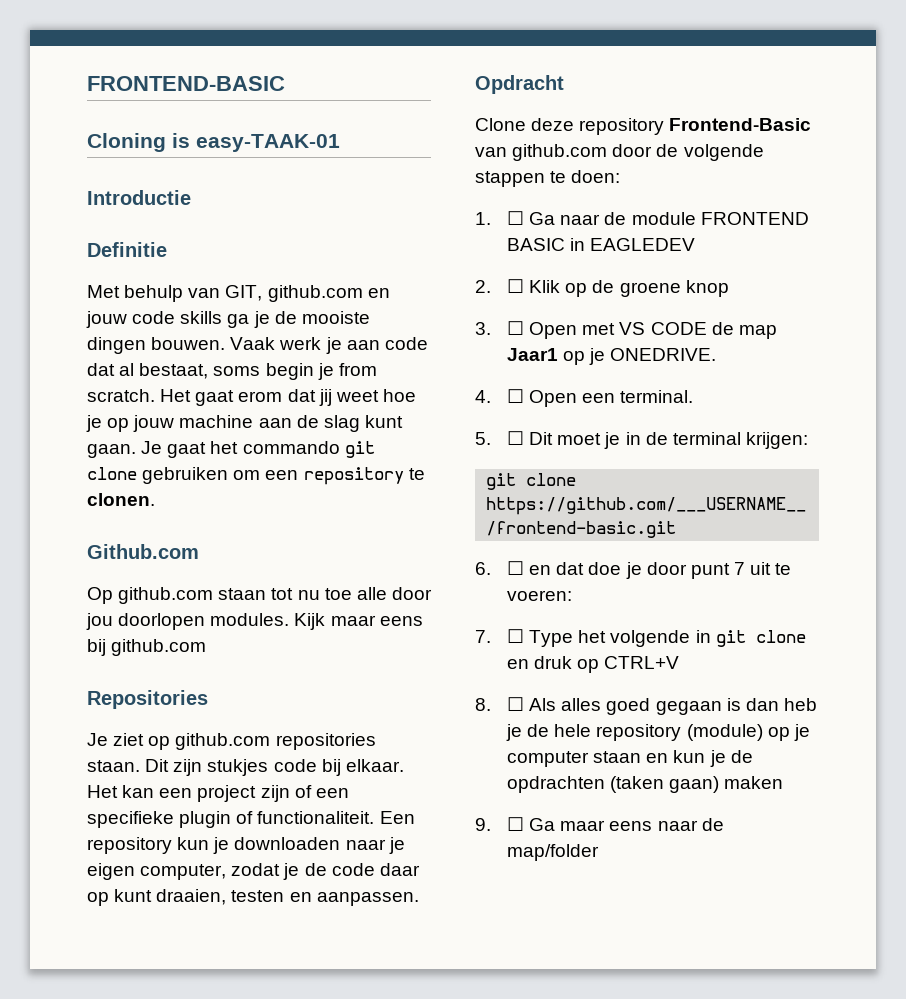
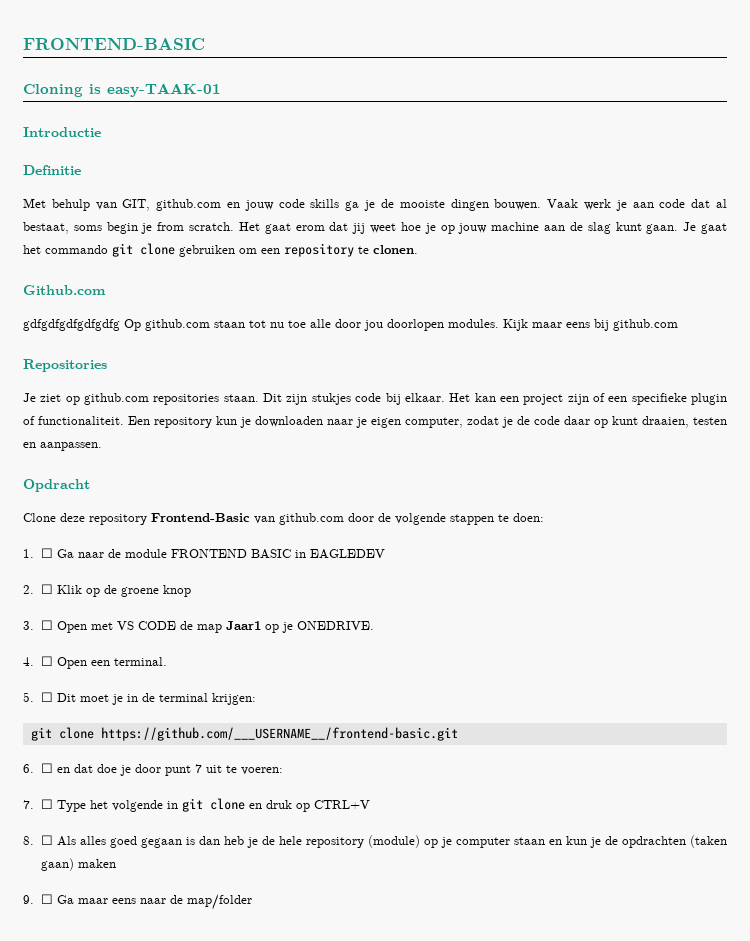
- Op github.com staan tot nu toe alle door jou doorlopen modules.
+ gdfgdfgdfgdfgdfg Op github.com staan tot nu toe alle door jou doorlopen modules.

